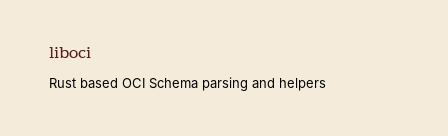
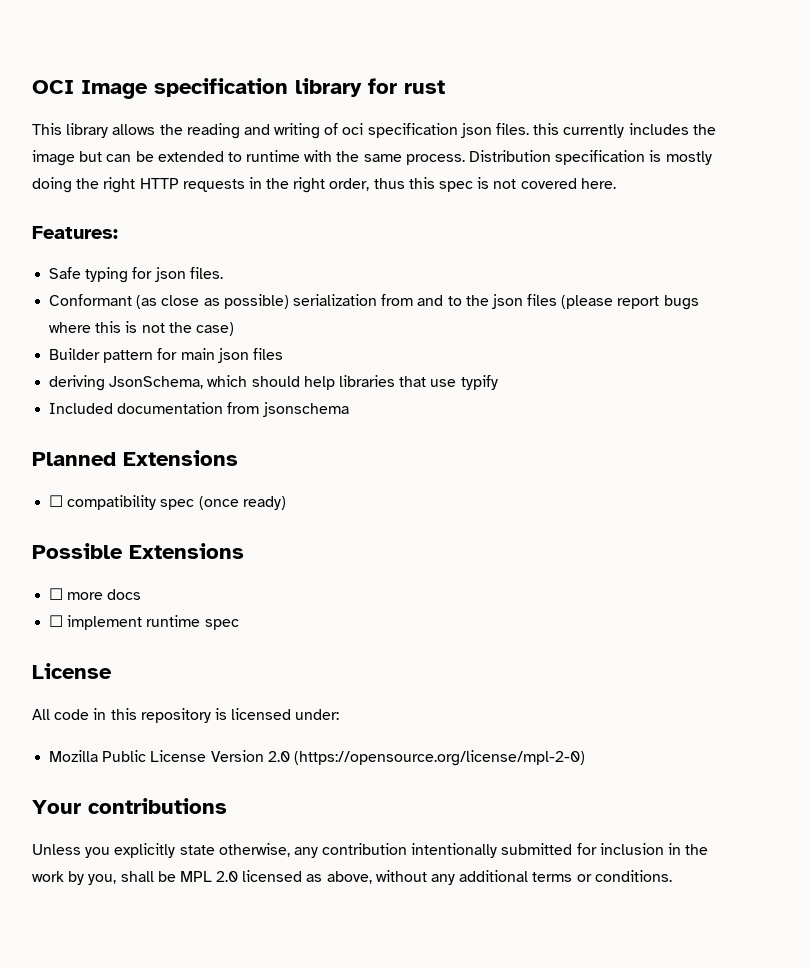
- liboci
- Rust based OCI Schema parsing and helpers
+ OCI Image specification library for rust
+ This library allows the reading and writing of oci specification json files. this currently includes the image but can be extended to runtime with the same process. Distribution specification is mostly doing the right HTTP requests in the right order, thus this spec is not covered here.
+ Features:
+ Safe typing for json files.
+ Conformant (as close as possible) serialization from and to the json files (please report bugs where this is not the case)
+ Builder pattern for main json files
+ deriving JsonSchema, which should help libraries that use typify
+ Included documentation from jsonschema
+ Planned Extensions
+ ☐ compatibility spec (once ready)
+ Possible Extensions
+ ☐ more docs
+ ☐ implement runtime spec
+ License
+ All code in this repository is licensed under:
+ Mozilla Public License Version 2.0 (https://opensource.org/license/mpl-2-0)
+ Your contributions
+ Unless you explicitly state otherwise, any contribution intentionally submitted for inclusion in the work by you, shall be MPL 2.0 licensed as above, without any additional terms or conditions.

